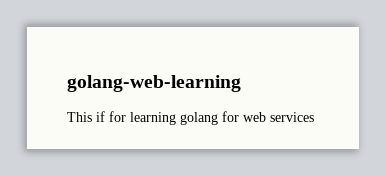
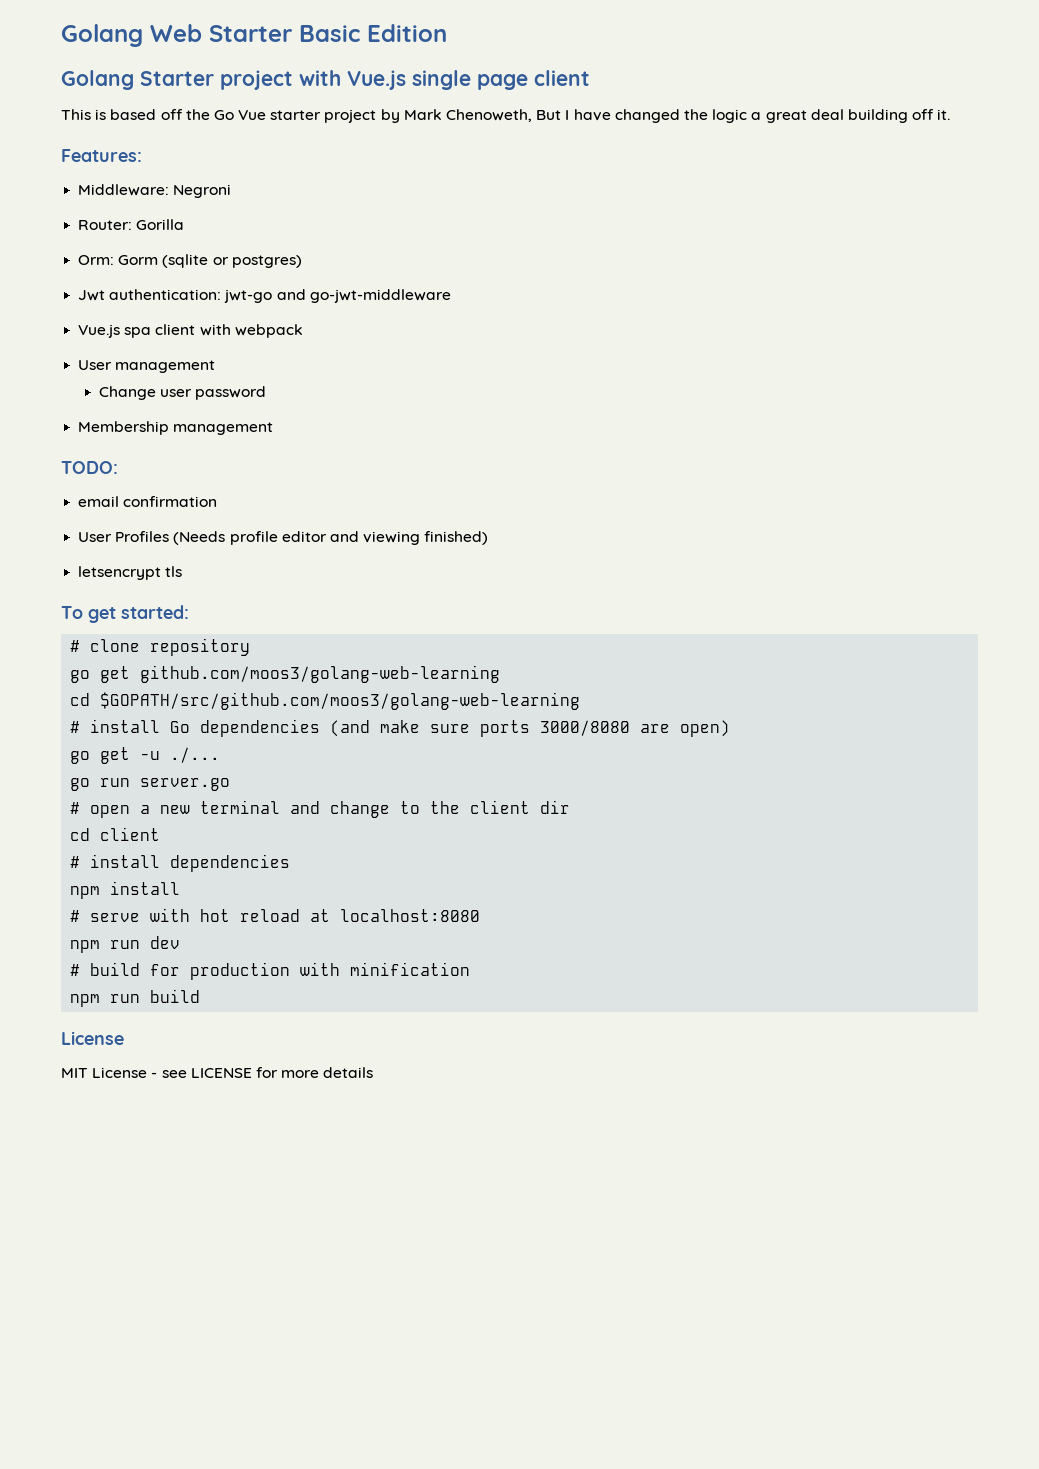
- golang-web-learning
- This if for learning golang for web services
+ Golang Web Starter Basic Edition
+ Golang Starter project with Vue.js single page client
+ This is based off the Go Vue starter project by Mark Chenoweth, But I have changed the logic a great deal building off it.
+ Features:
+ Middleware: Negroni
+ Router: Gorilla
+ Orm: Gorm (sqlite or postgres)
+ Jwt authentication: jwt-go and go-jwt-middleware
+ Vue.js spa client with webpack
+ User management
+ Change user password
+ Membership management
+ TODO:
+ email confirmation
+ User Profiles (Needs profile editor and viewing finished)
+ letsencrypt tls
+ To get started:
+ # clone repository
+ go get github.com/moos3/golang-web-learning
+ cd $GOPATH/src/github.com/moos3/golang-web-learning
+ # install Go dependencies (and make sure ports 3000/8080 are open)
+ go get -u ./...
+ go run server.go
+ # open a new terminal and change to the client dir
+ cd client
+ # install dependencies
+ npm install
+ # serve with hot reload at localhost:8080
+ npm run dev
+ # build for production with minification
+ npm run build
+ License
+ MIT License - see LICENSE for more details

